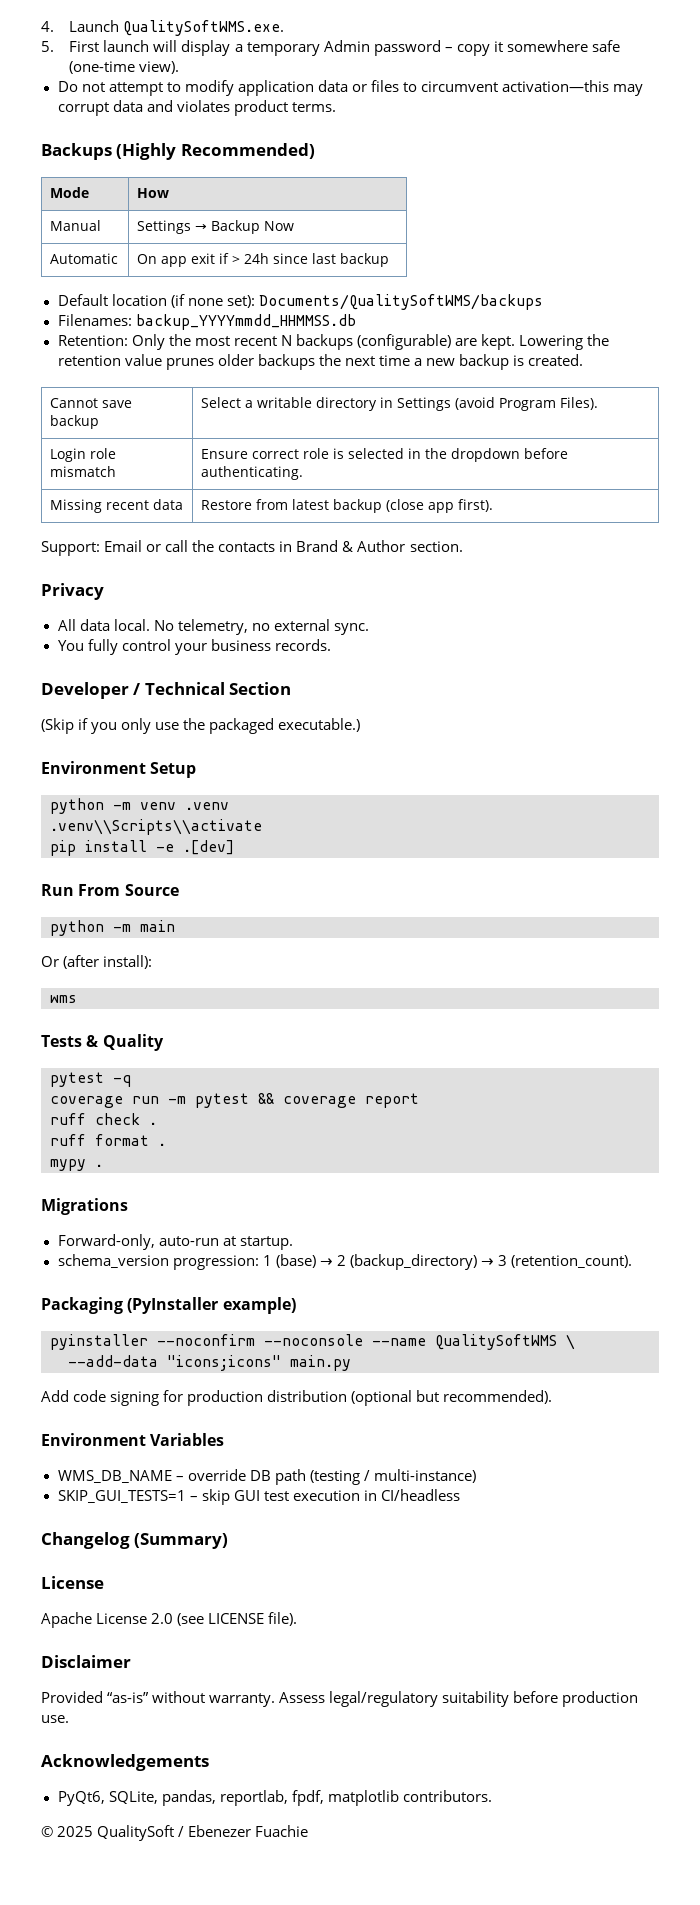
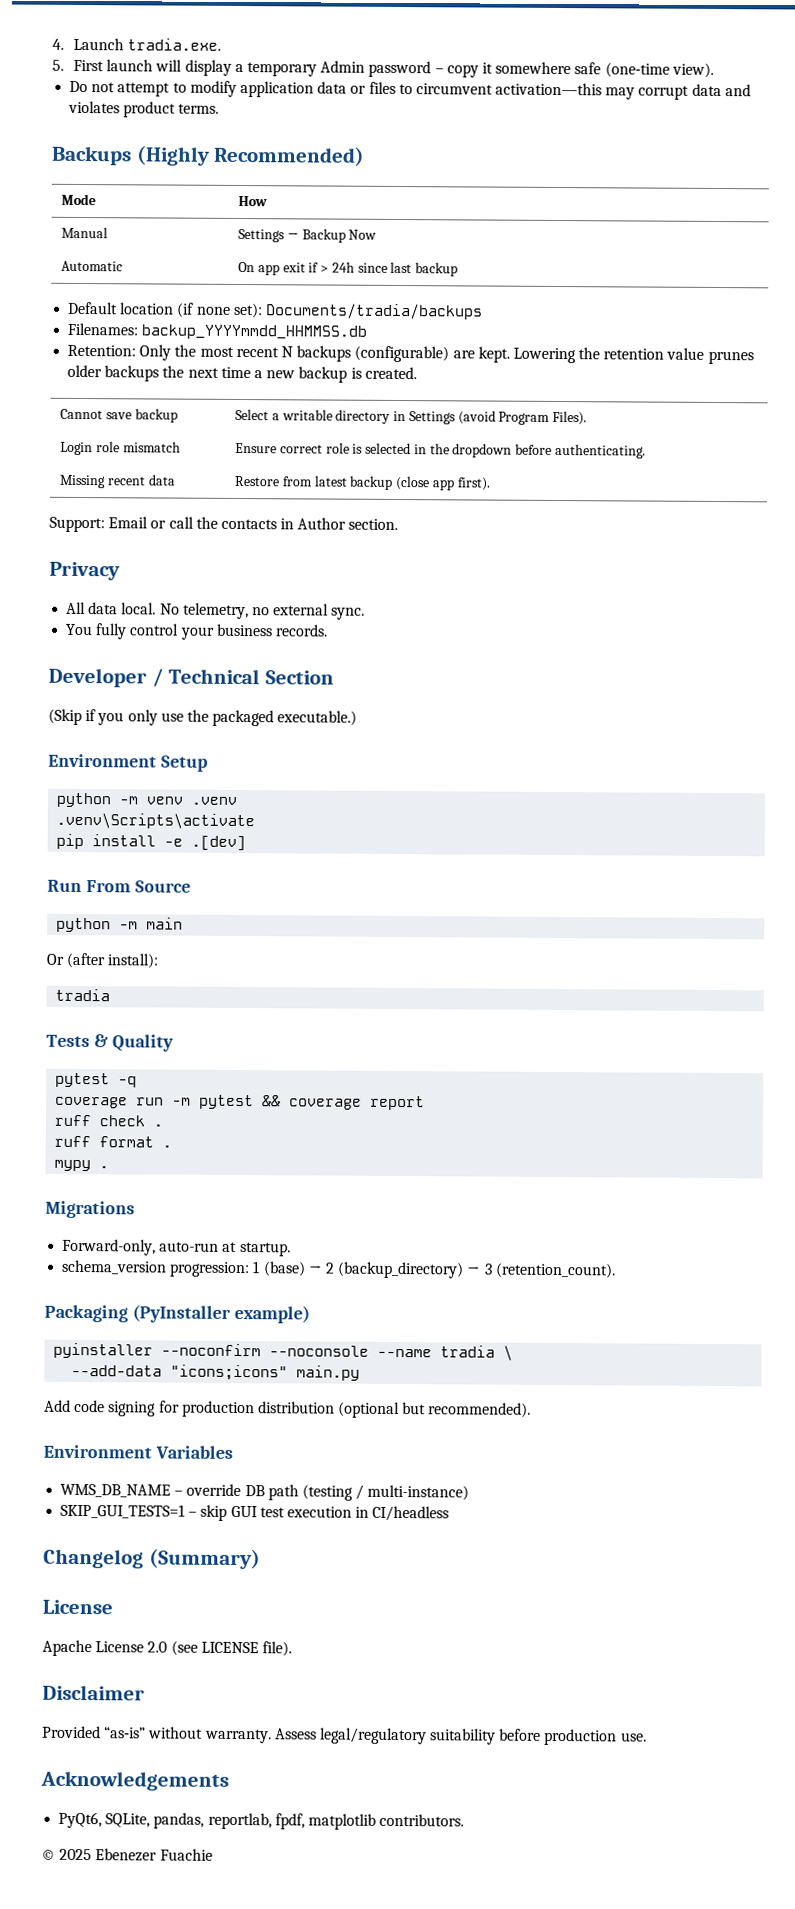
- 4. Launch QualitySoftWMS.exe.
+ 4. Launch tradia.exe.
- Default location (if none set): Documents/QualitySoftWMS/backups
+ Default location (if none set): Documents/tradia/backups
- Support: Email or call the contacts in Brand & Author section.
+ Support: Email or call the contacts in Author section.
- .venv\\Scripts\\activate
+ .venv\Scripts\activate
  Or (after install):
- wms
+ tradia
- pyinstaller --noconfirm --noconsole --name QualitySoftWMS \
+ pyinstaller --noconfirm --noconsole --name tradia \
- © 2025 QualitySoft / Ebenezer Fuachie
+ © 2025 Ebenezer Fuachie

